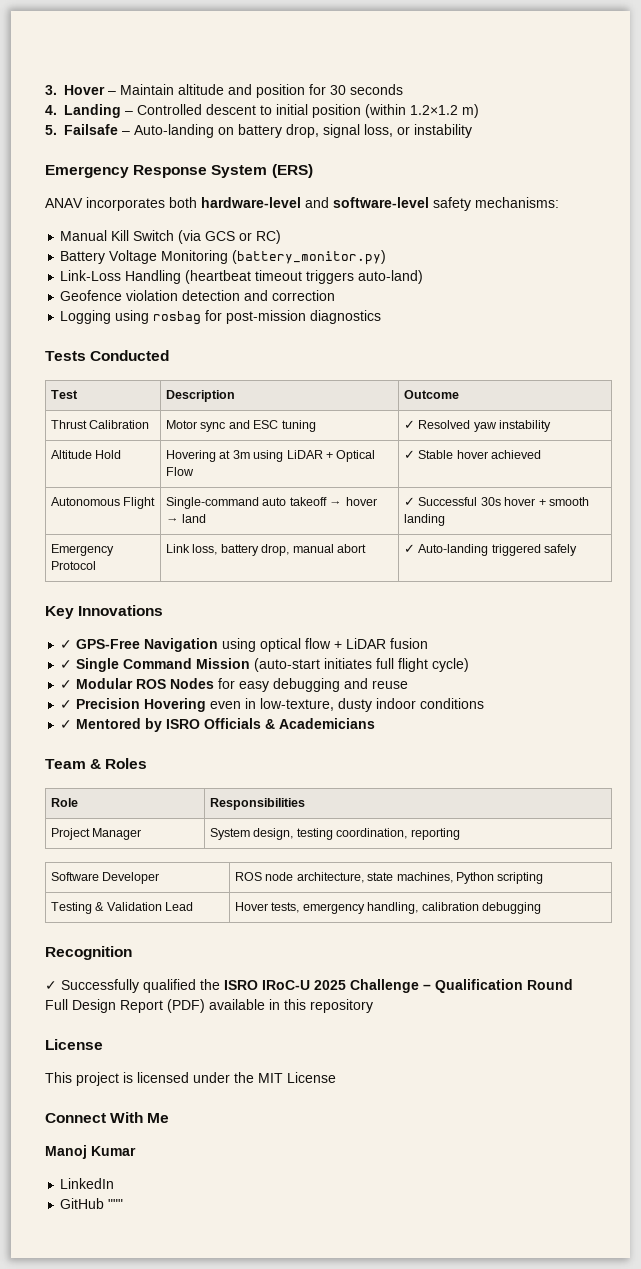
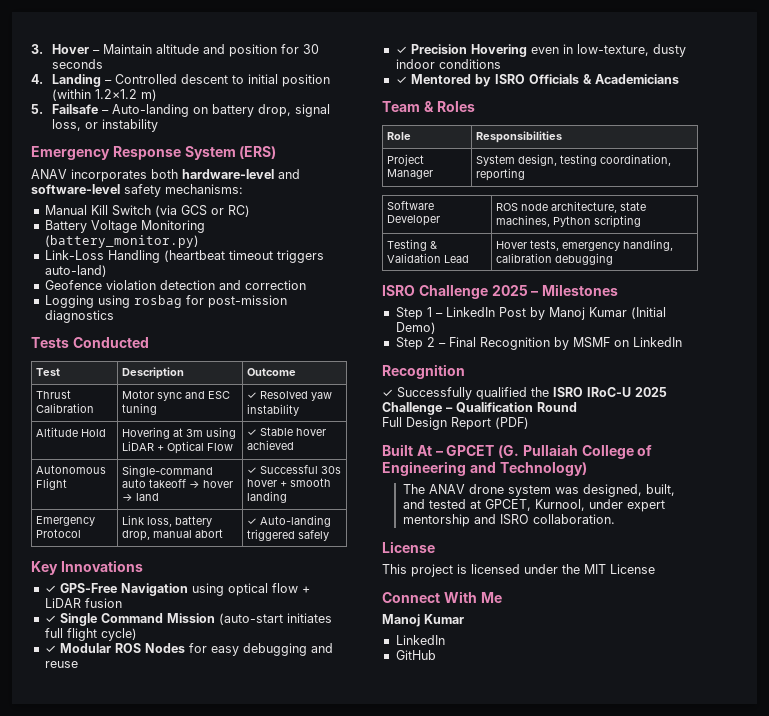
+ ISRO Challenge 2025 – Milestones
+ Step 1 – LinkedIn Post by Manoj Kumar (Initial Demo)
+ Step 2 – Final Recognition by MSMF on LinkedIn
- Full Design Report (PDF) available in this repository
+ Full Design Report (PDF)
+ Built At – GPCET (G. Pullaiah College of Engineering and Technology)
+ The ANAV drone system was designed, built, and tested at GPCET, Kurnool, under expert mentorship and ISRO collaboration.
- GitHub """
+ GitHub

